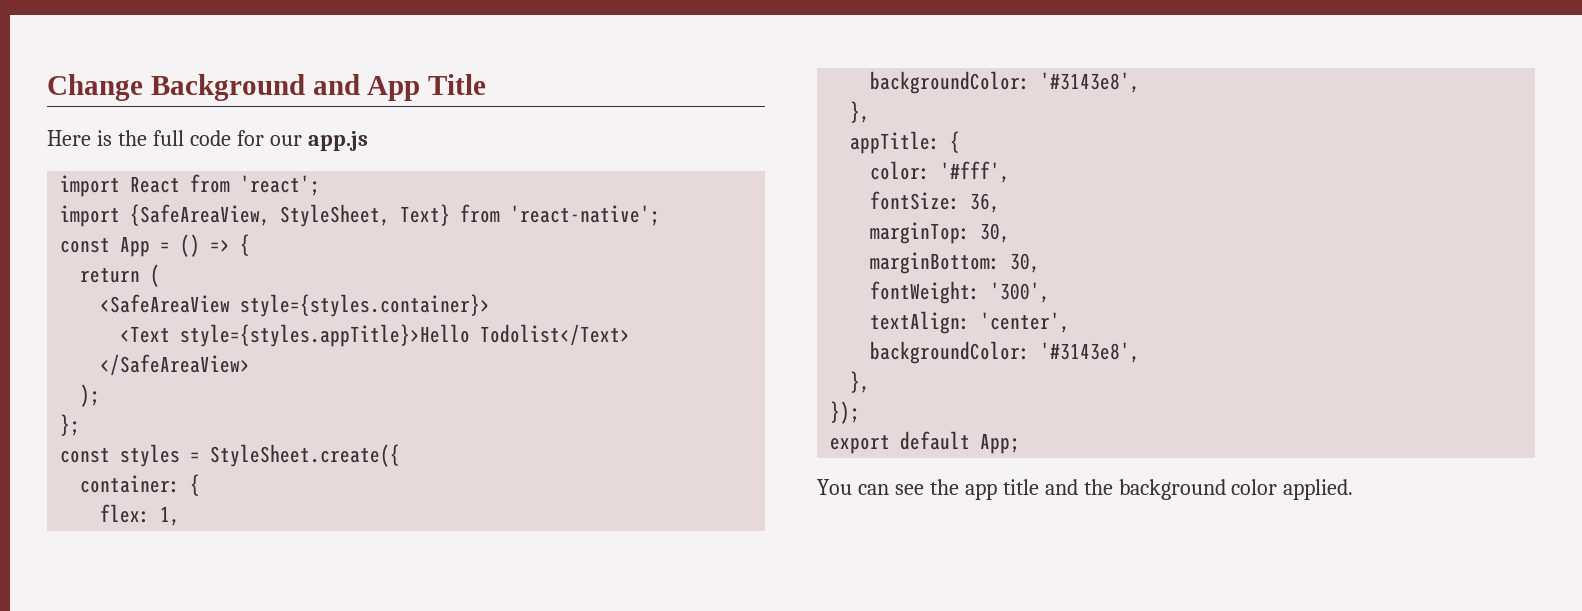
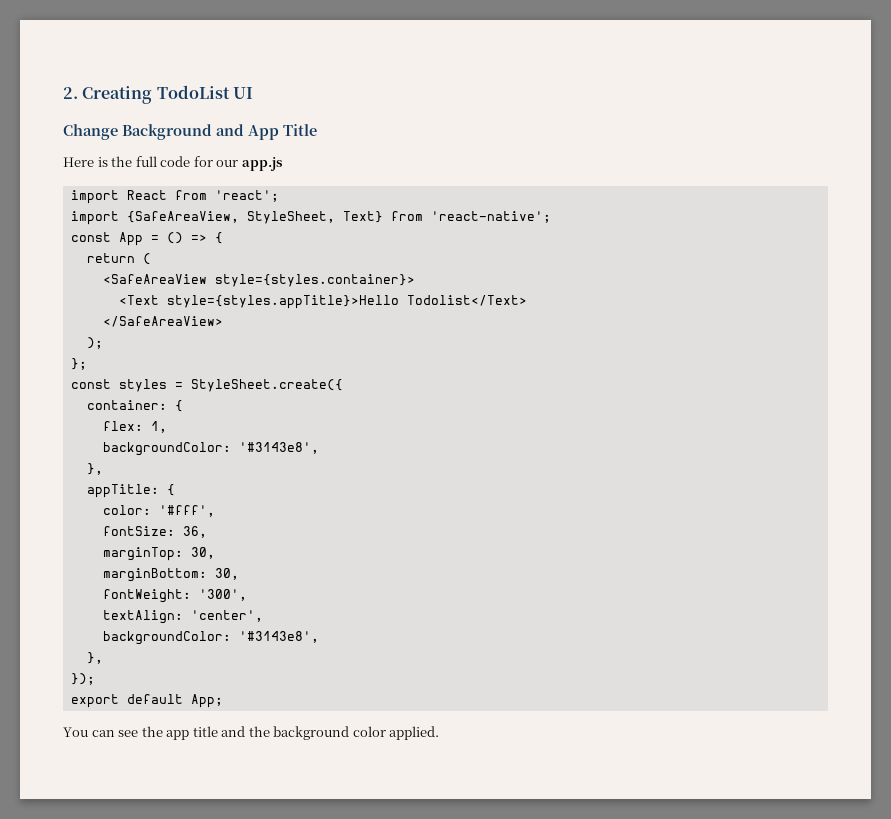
+ 2. Creating TodoList UI

